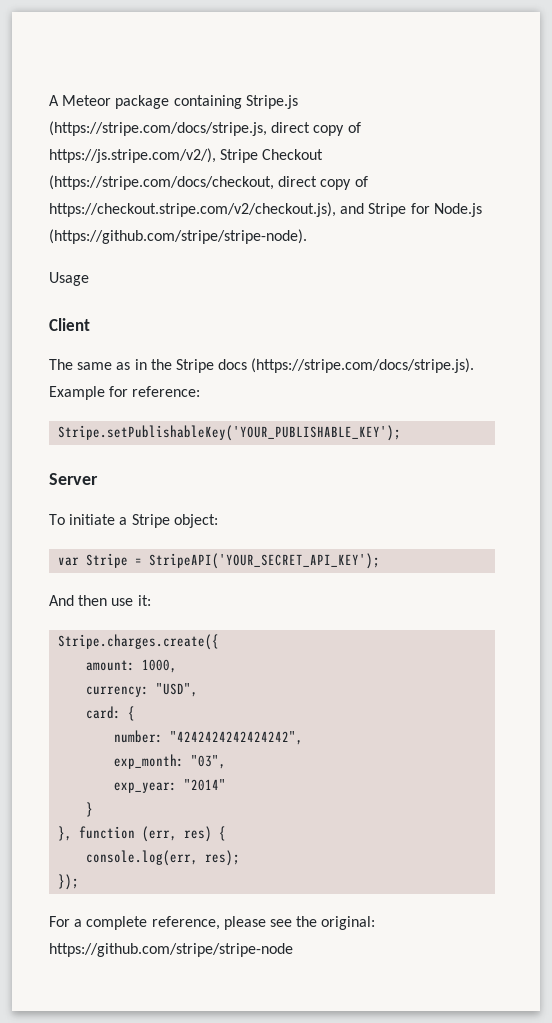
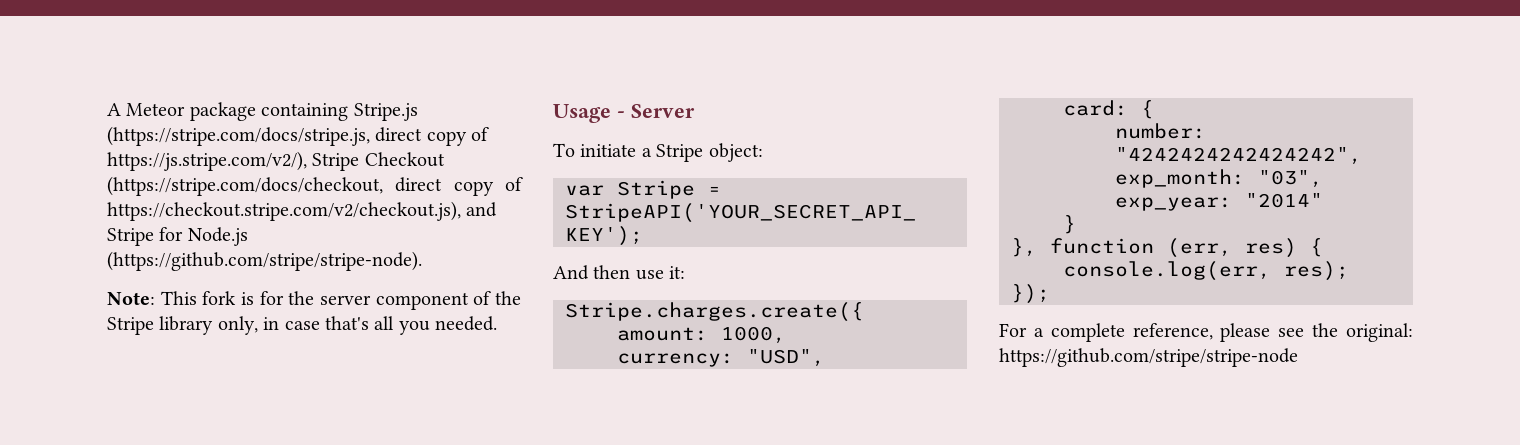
- Usage
- Client
- The same as in the Stripe docs (https://stripe.com/docs/stripe.js). Example for reference:
- Stripe.setPublishableKey('YOUR_PUBLISHABLE_KEY');
- Server
+ Note: This fork is for the server component of the Stripe library only, in case that's all you needed.
+ Usage - Server

